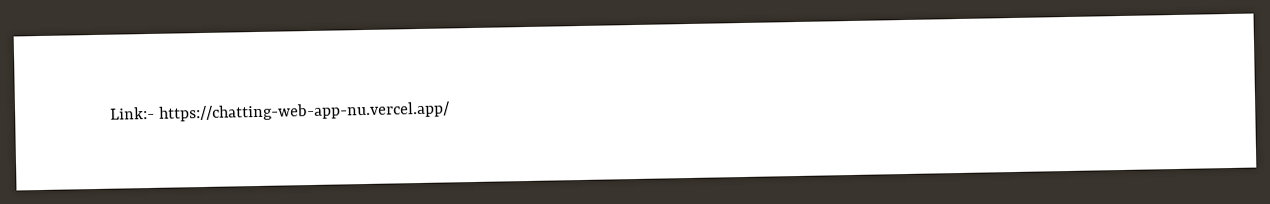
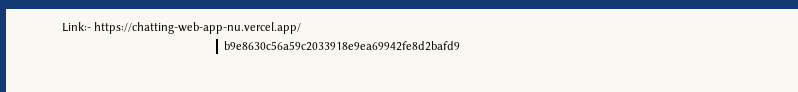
+ b9e8630c56a59c2033918e9ea69942fe8d2bafd9

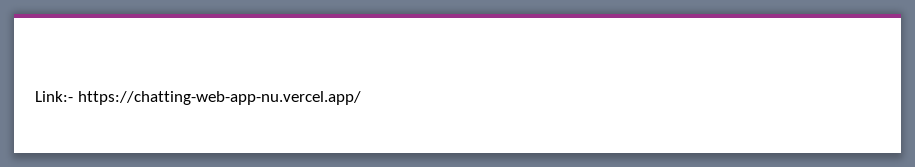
- b9e8630c56a59c2033918e9ea69942fe8d2bafd9

